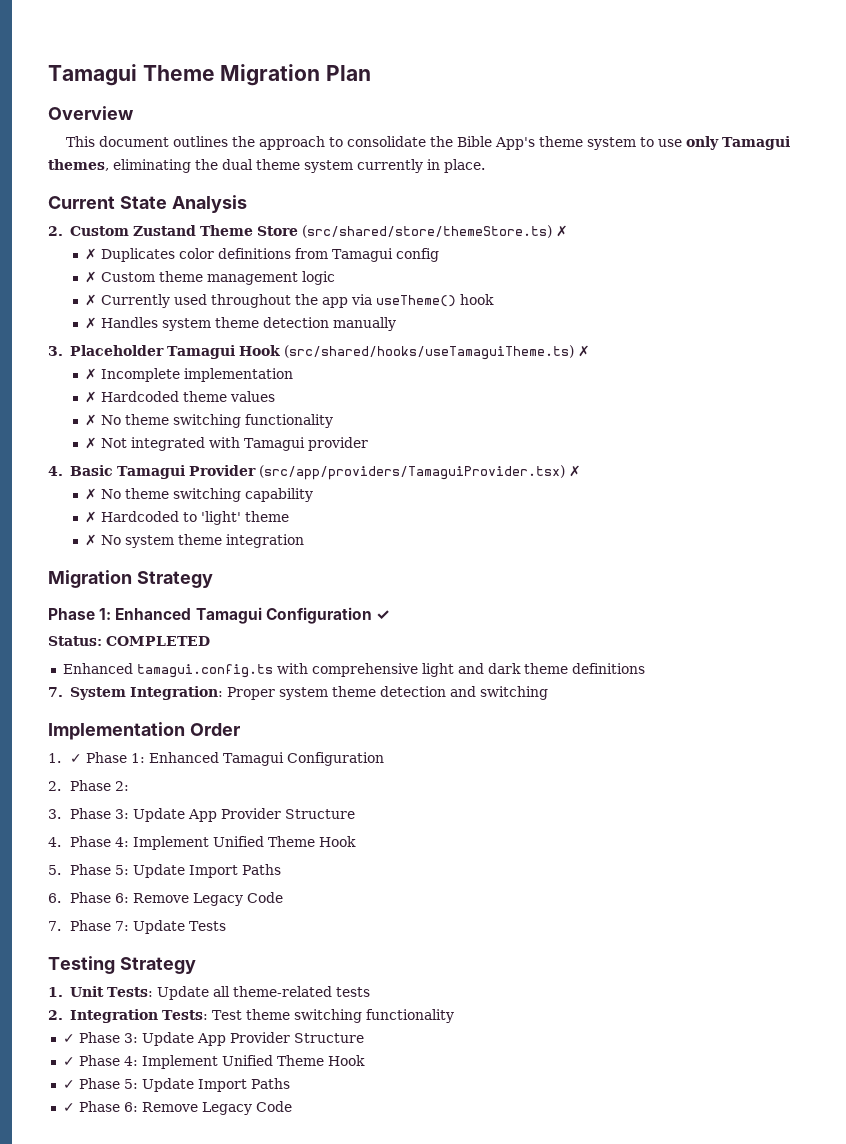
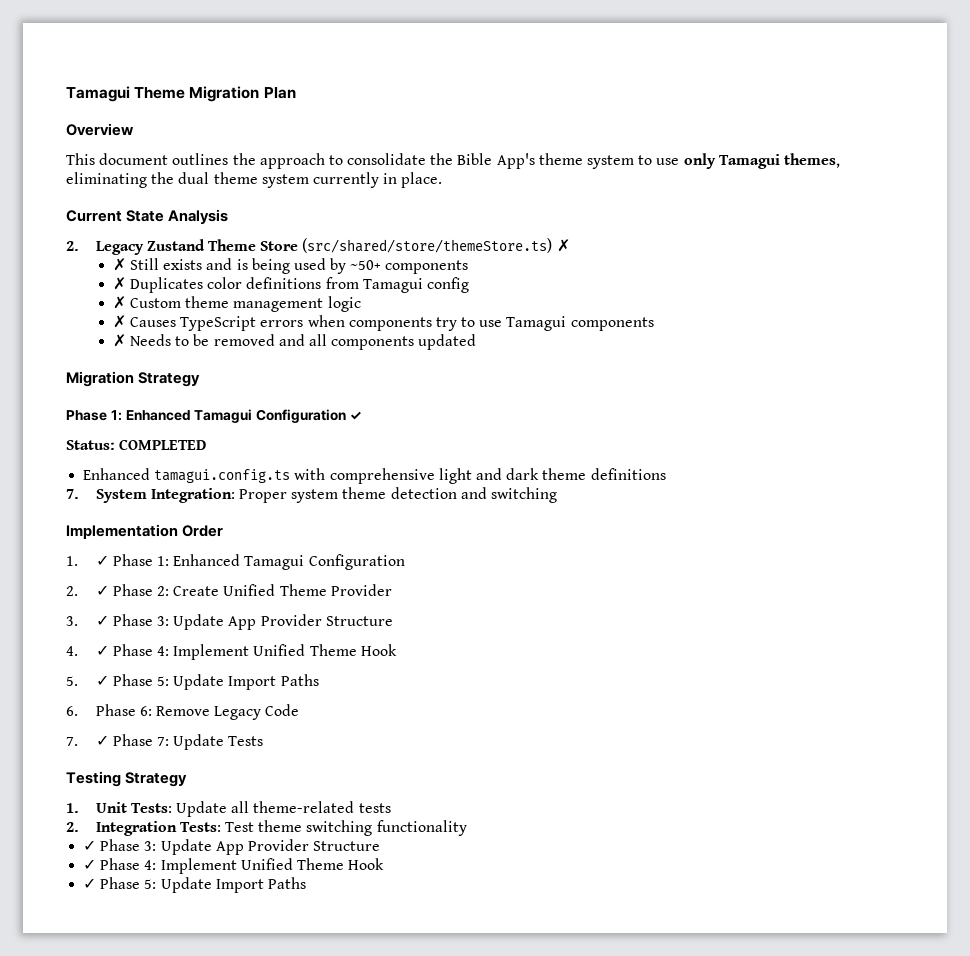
- 2. Custom Zustand Theme Store (src/shared/store/themeStore.ts) ✗
+ 2. Legacy Zustand Theme Store (src/shared/store/themeStore.ts) ✗
+ ✗ Still exists and is being used by ~50+ components
- ✗ Currently used throughout the app via useTheme() hook
- ✗ Handles system theme detection manually
- 3. Placeholder Tamagui Hook (src/shared/hooks/useTamaguiTheme.ts) ✗
- ✗ Incomplete implementation
- ✗ Hardcoded theme values
- ✗ No theme switching functionality
- ✗ Not integrated with Tamagui provider
- 4. Basic Tamagui Provider (src/app/providers/TamaguiProvider.tsx) ✗
- ✗ No theme switching capability
- ✗ Hardcoded to 'light' theme
- ✗ No system theme integration
+ ✗ Causes TypeScript errors when components try to use Tamagui components
+ ✗ Needs to be removed and all components updated
- 2. Phase 2:
- 3. Phase 3: Update App Provider Structure
+ 2. ✓ Phase 2: Create Unified Theme Provider
+ 3. ✓ Phase 3: Update App Provider Structure
- 4. Phase 4: Implement Unified Theme Hook
+ 4. ✓ Phase 4: Implement Unified Theme Hook
- 5. Phase 5: Update Import Paths
+ 5. ✓ Phase 5: Update Import Paths
- 7. Phase 7: Update Tests
+ 7. ✓ Phase 7: Update Tests
- ✓ Phase 6: Remove Legacy Code

